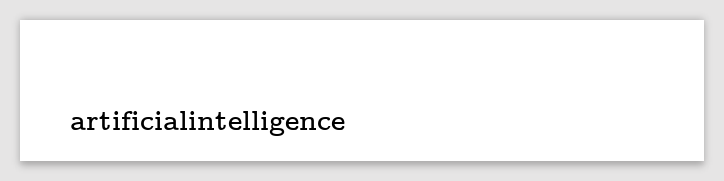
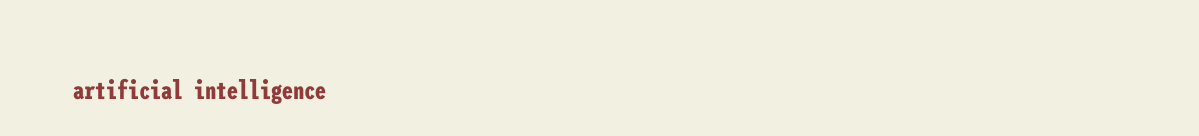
- artificialintelligence
+ artificial intelligence

